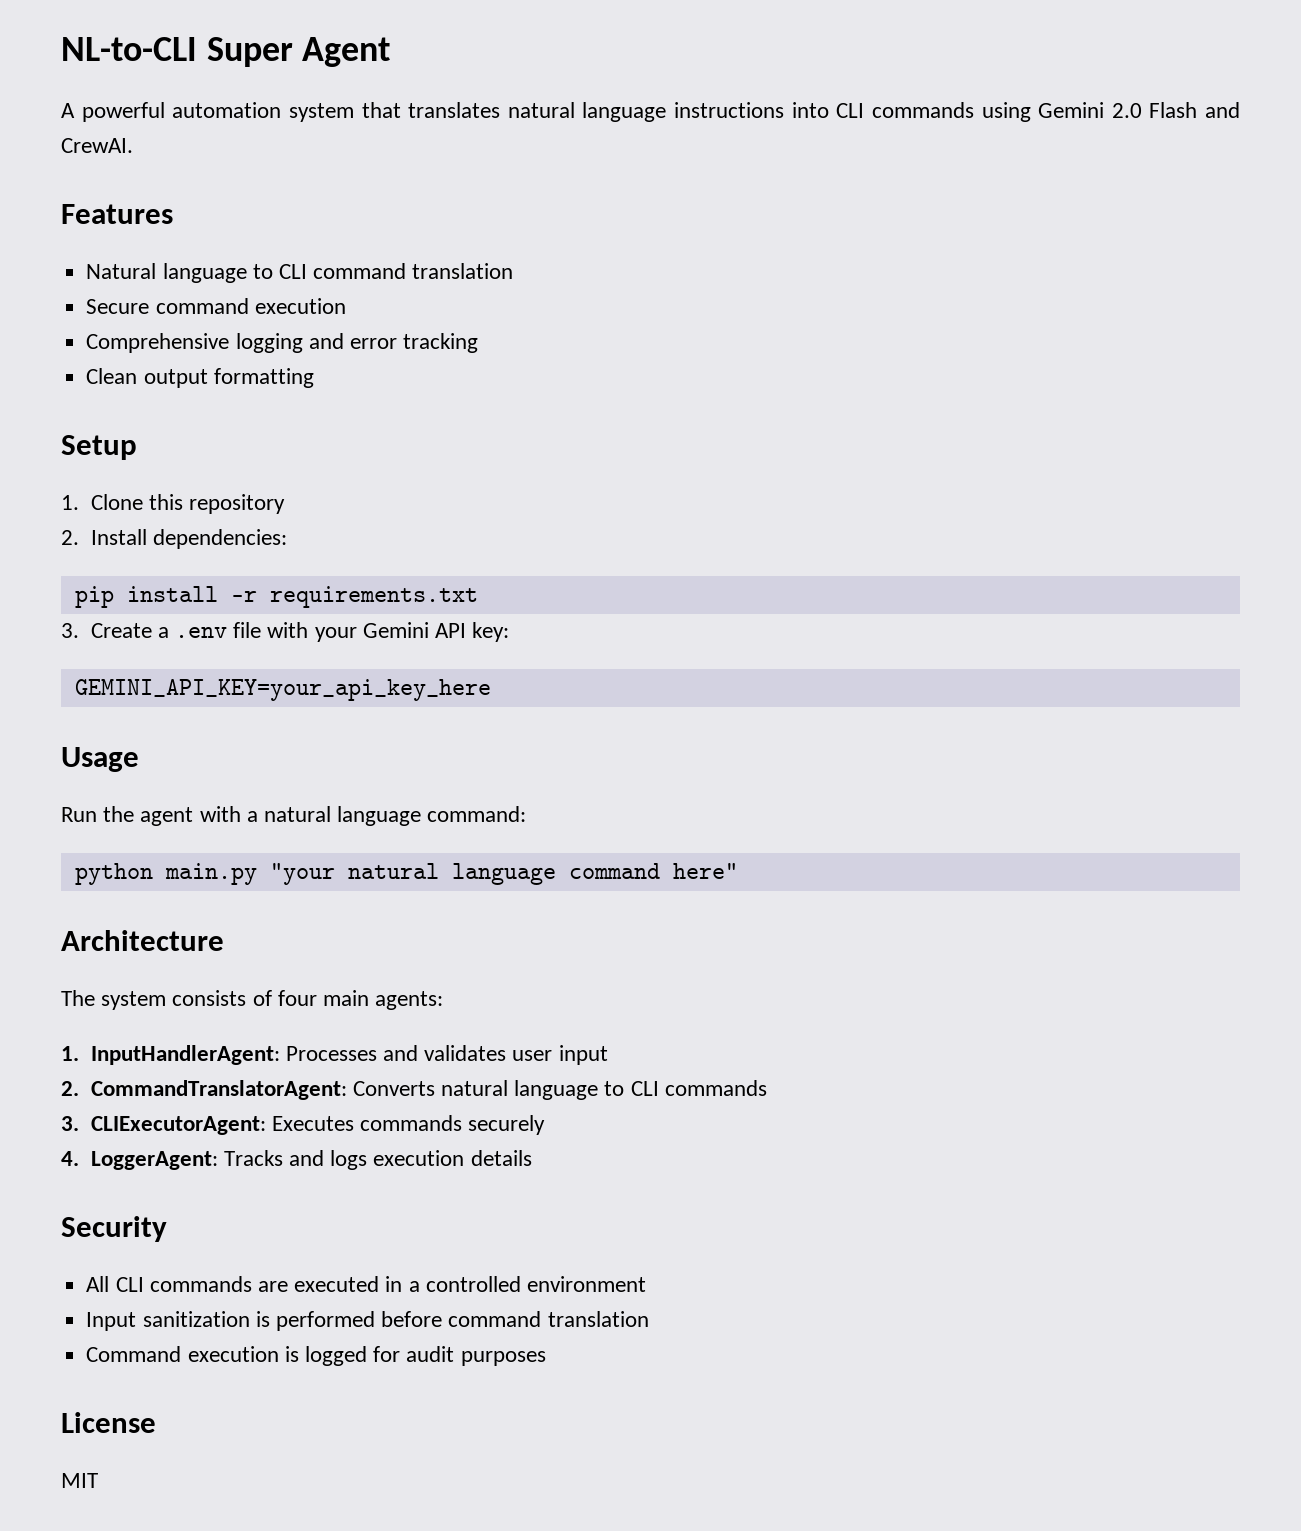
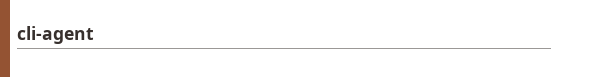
- NL-to-CLI Super Agent
- A powerful automation system that translates natural language instructions into CLI commands using Gemini 2.0 Flash and CrewAI.
- Features
- Natural language to CLI command translation
- Secure command execution
- Comprehensive logging and error tracking
- Clean output formatting
- Setup
- 1. Clone this repository
- 2. Install dependencies:
- pip install -r requirements.txt
- 3. Create a .env file with your Gemini API key:
- GEMINI_API_KEY=your_api_key_here
- Usage
- Run the agent with a natural language command:
- python main.py "your natural language command here"
- Architecture
- The system consists of four main agents:
- 1. InputHandlerAgent: Processes and validates user input
- 2. CommandTranslatorAgent: Converts natural language to CLI commands
- 3. CLIExecutorAgent: Executes commands securely
- 4. LoggerAgent: Tracks and logs execution details
- Security
- All CLI commands are executed in a controlled environment
- Input sanitization is performed before command translation
- Command execution is logged for audit purposes
- License
- MIT
+ cli-agent

